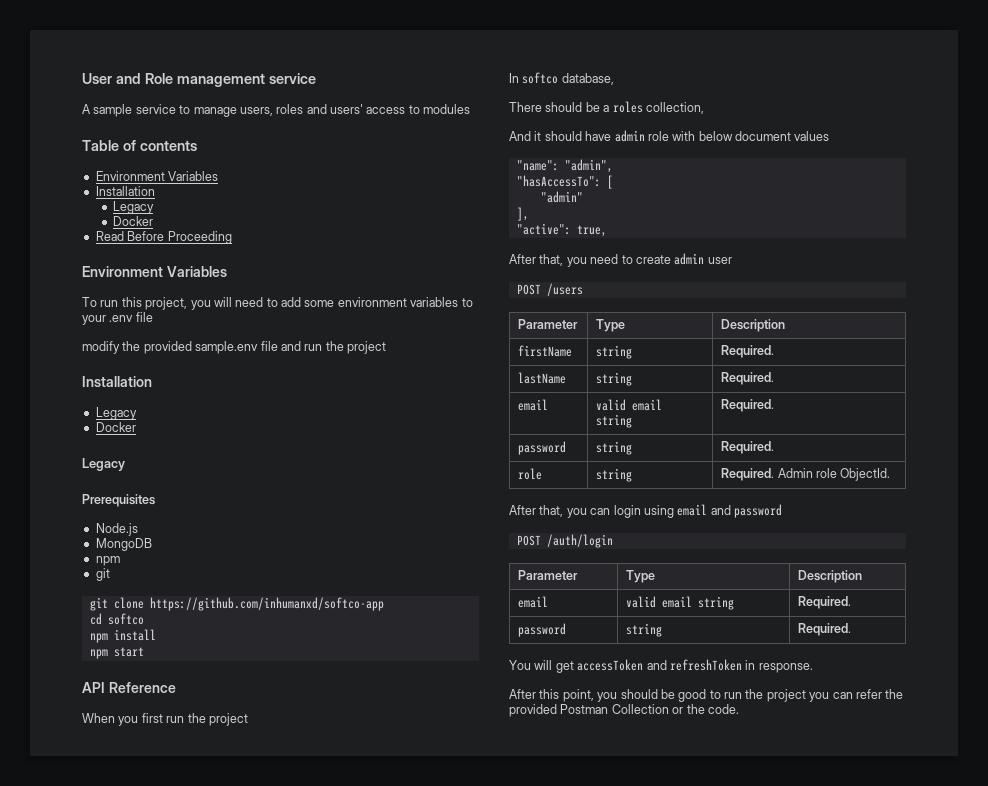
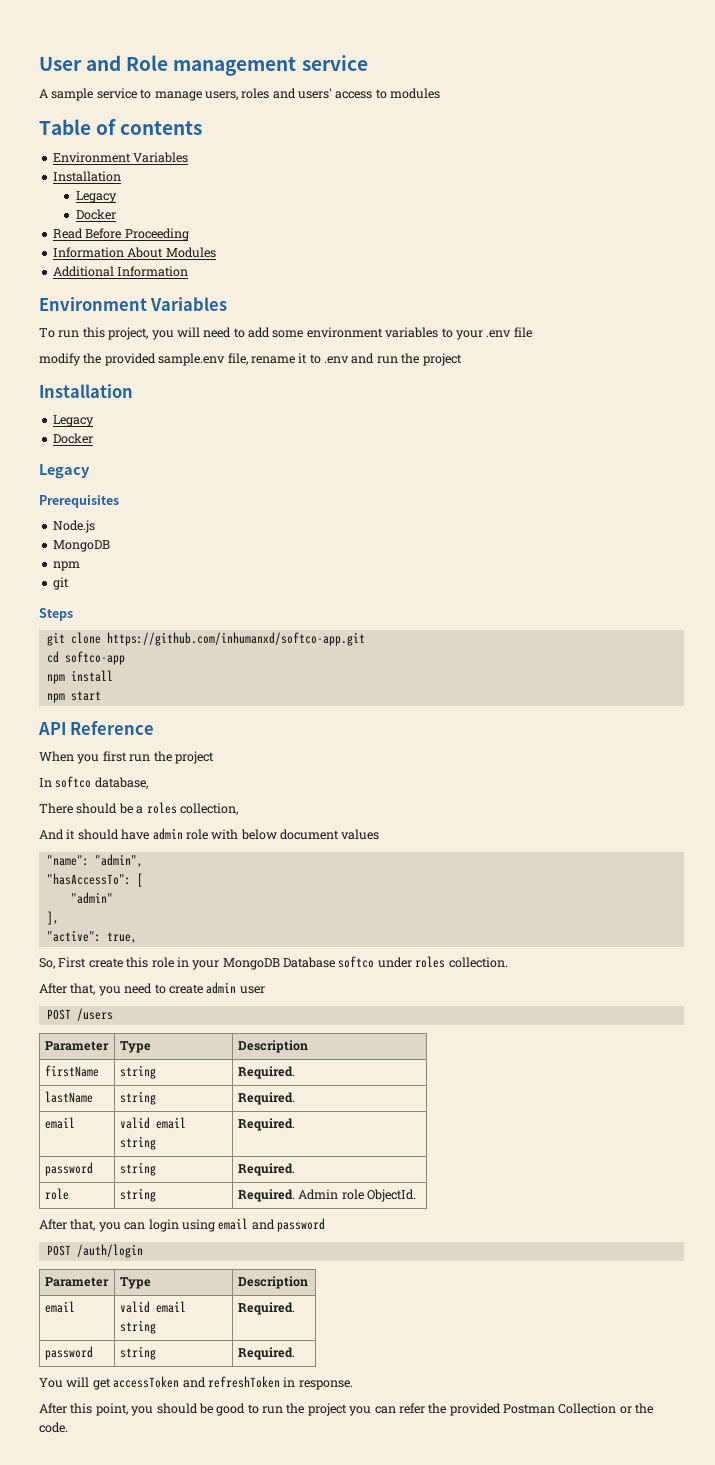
+ Information About Modules
+ Additional Information
- modify the provided sample.env file and run the project
+ modify the provided sample.env file, rename it to .env and run the project
+ Steps
- git clone https://github.com/inhumanxd/softco-app
+ git clone https://github.com/inhumanxd/softco-app.git
- cd softco
+ cd softco-app
+ So, First create this role in your MongoDB Database softco under roles collection.

